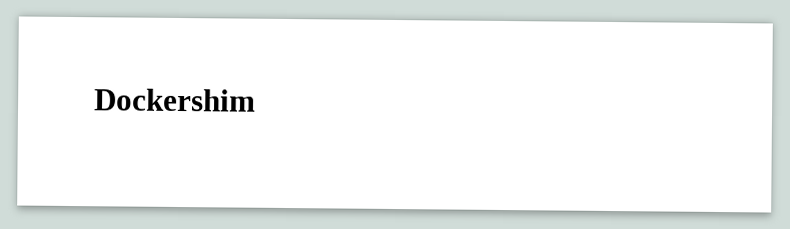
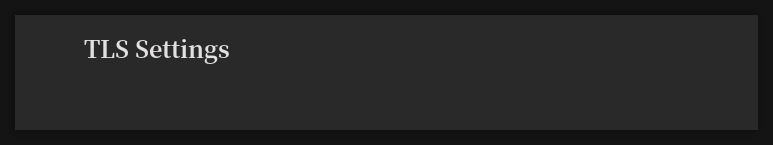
- Dockershim
+ TLS Settings

